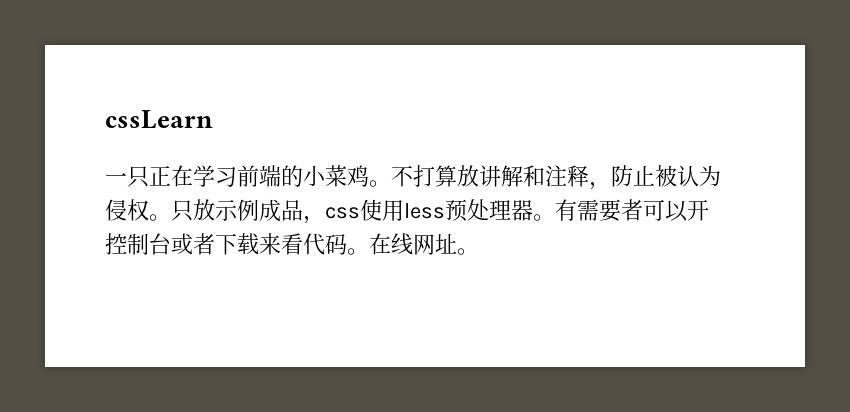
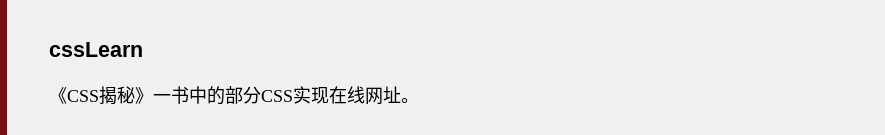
- 一只正在学习前端的小菜鸡。不打算放讲解和注释，防止被认为侵权。只放示例成品，css使用less预处理器。有需要者可以开控制台或者下载来看代码。在线网址。
+ 《CSS揭秘》一书中的部分CSS实现在线网址。

